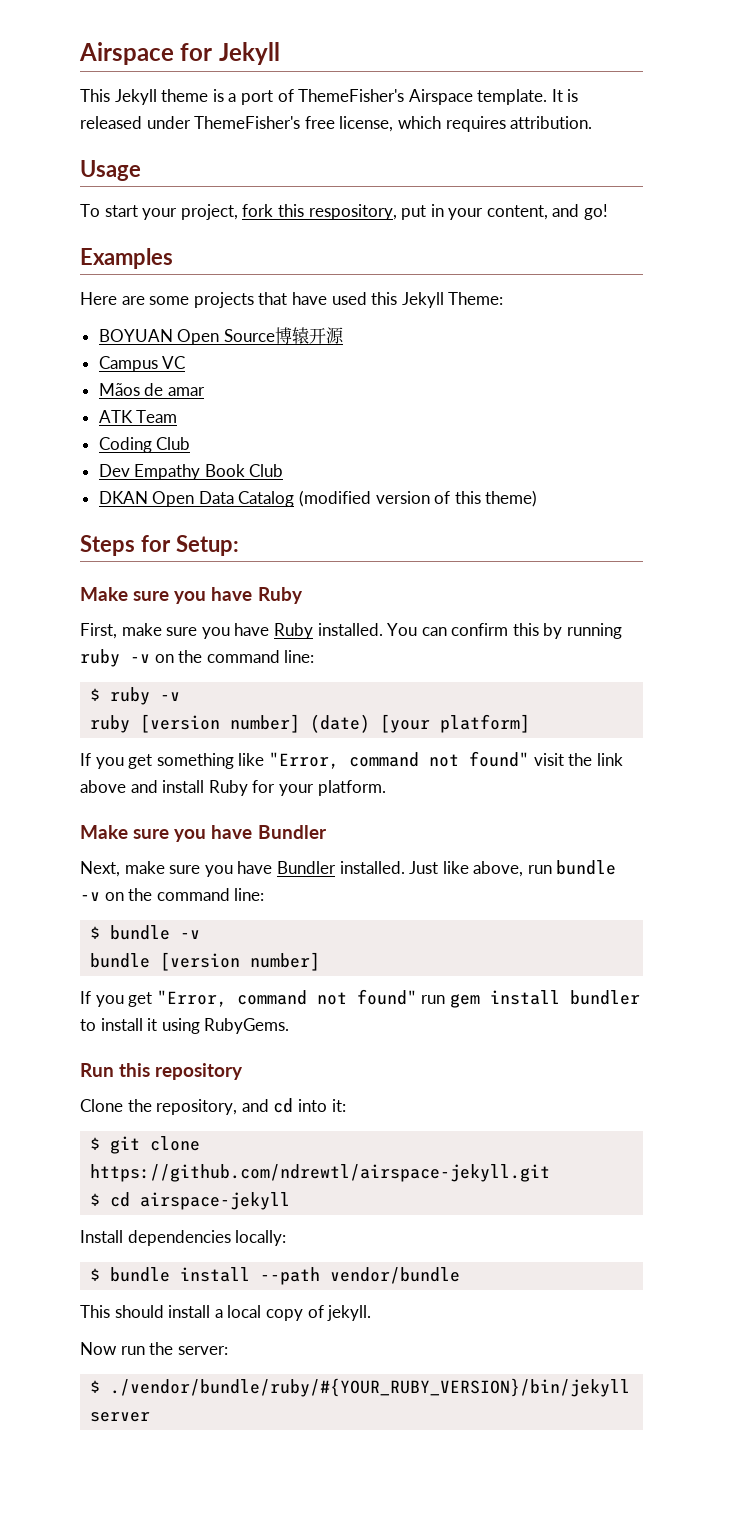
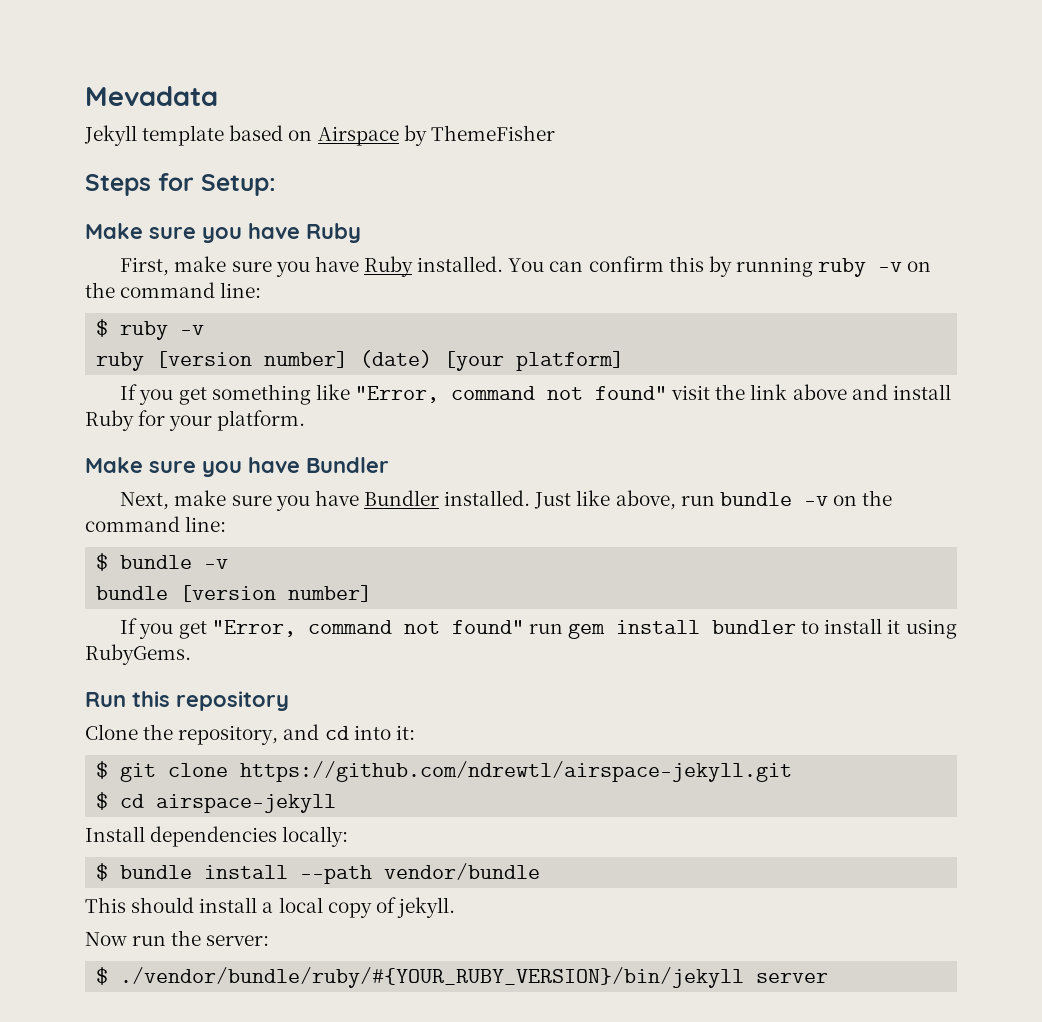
- Airspace for Jekyll
- This Jekyll theme is a port of ThemeFisher's Airspace template. It is released under ThemeFisher's free license, which requires attribution.
- Usage
- To start your project, fork this respository, put in your content, and go!
- Examples
- Here are some projects that have used this Jekyll Theme:
- BOYUAN Open Source博辕开源
- Campus VC
- Mãos de amar
- ATK Team
- Coding Club
- Dev Empathy Book Club
- DKAN Open Data Catalog (modified version of this theme)
+ Mevadata
+ Jekyll template based on Airspace by ThemeFisher

